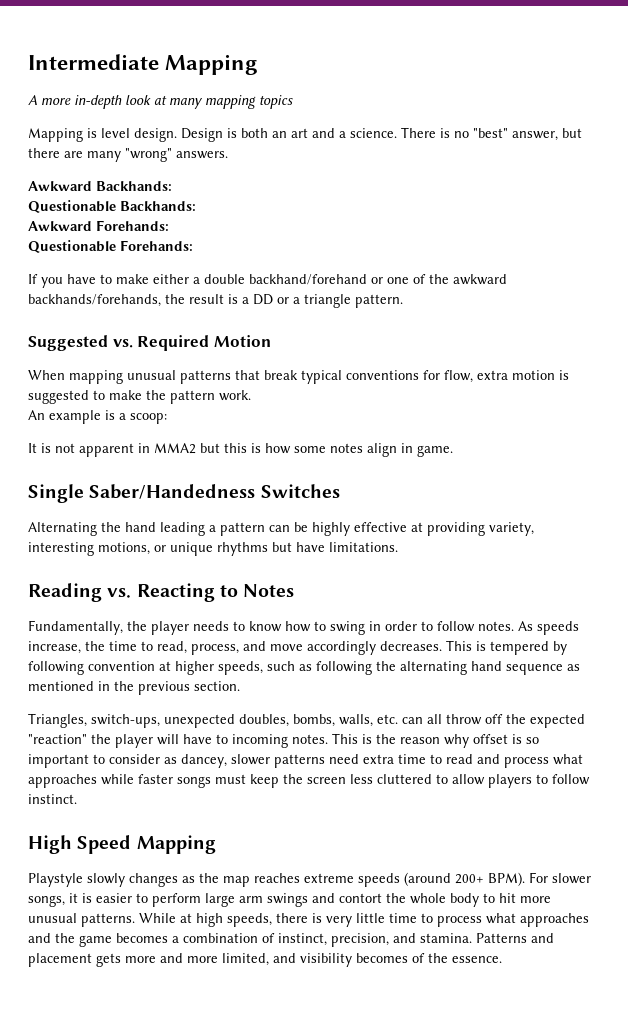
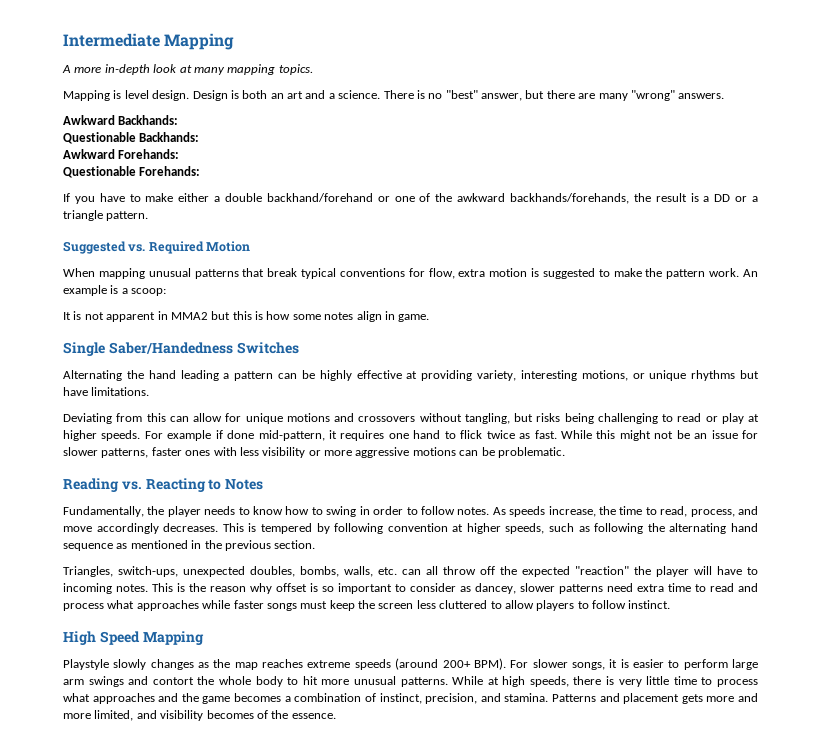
- A more in-depth look at many mapping topics
+ A more in-depth look at many mapping topics.
- When mapping unusual patterns that break typical conventions for flow, extra motion is suggested to make the pattern work.
- An example is a scoop:
+ When mapping unusual patterns that break typical conventions for flow, extra motion is suggested to make the pattern work. An example is a scoop:
+ Deviating from this can allow for unique motions and crossovers without tangling, but risks being challenging to read or play at higher speeds. For example if done mid-pattern, it requires one hand to flick twice as fast. While this might not be an issue for slower patterns, faster ones with less visibility or more aggressive motions can be problematic.

